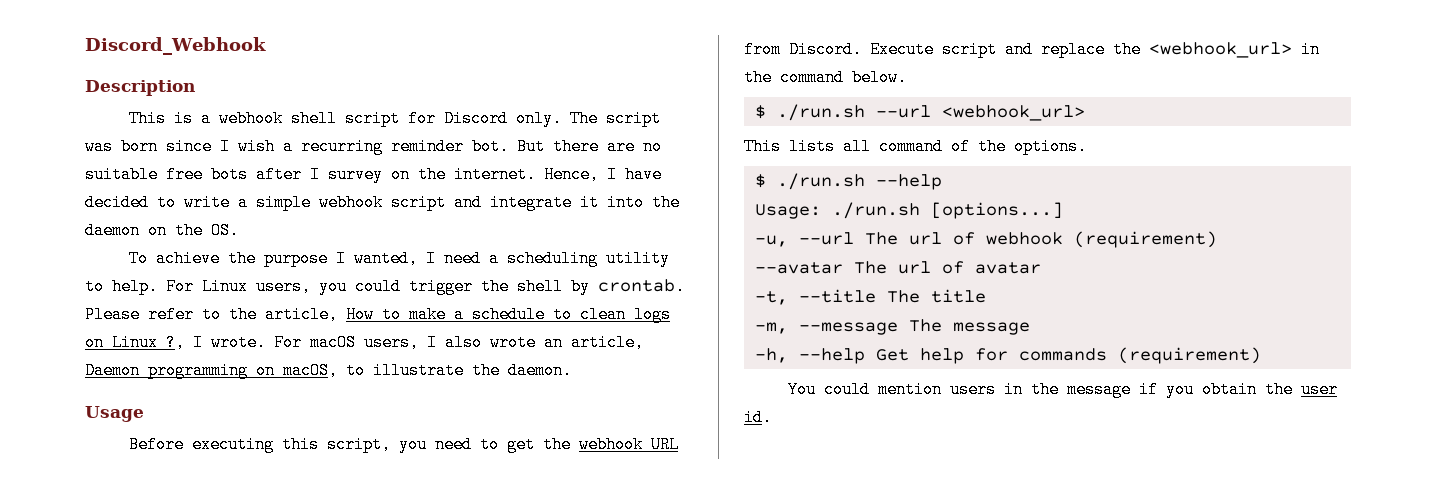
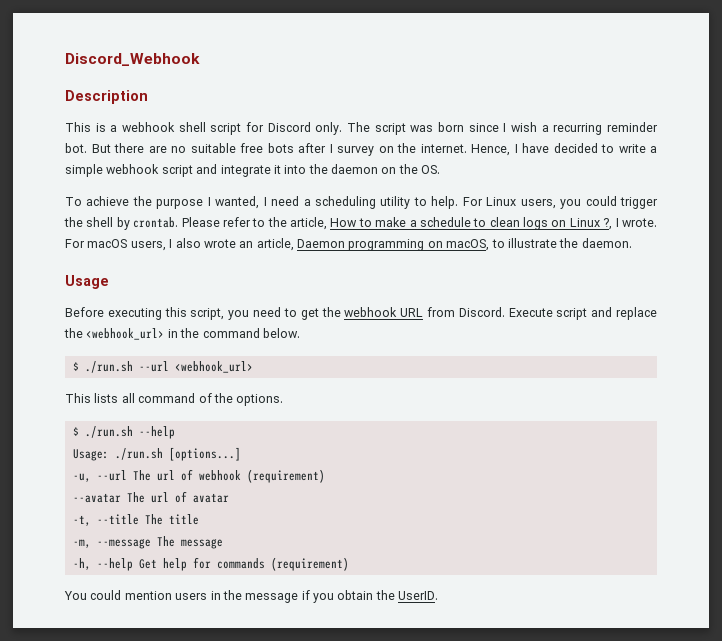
- You could mention users in the message if you obtain the user id.
+ You could mention users in the message if you obtain the UserID.

